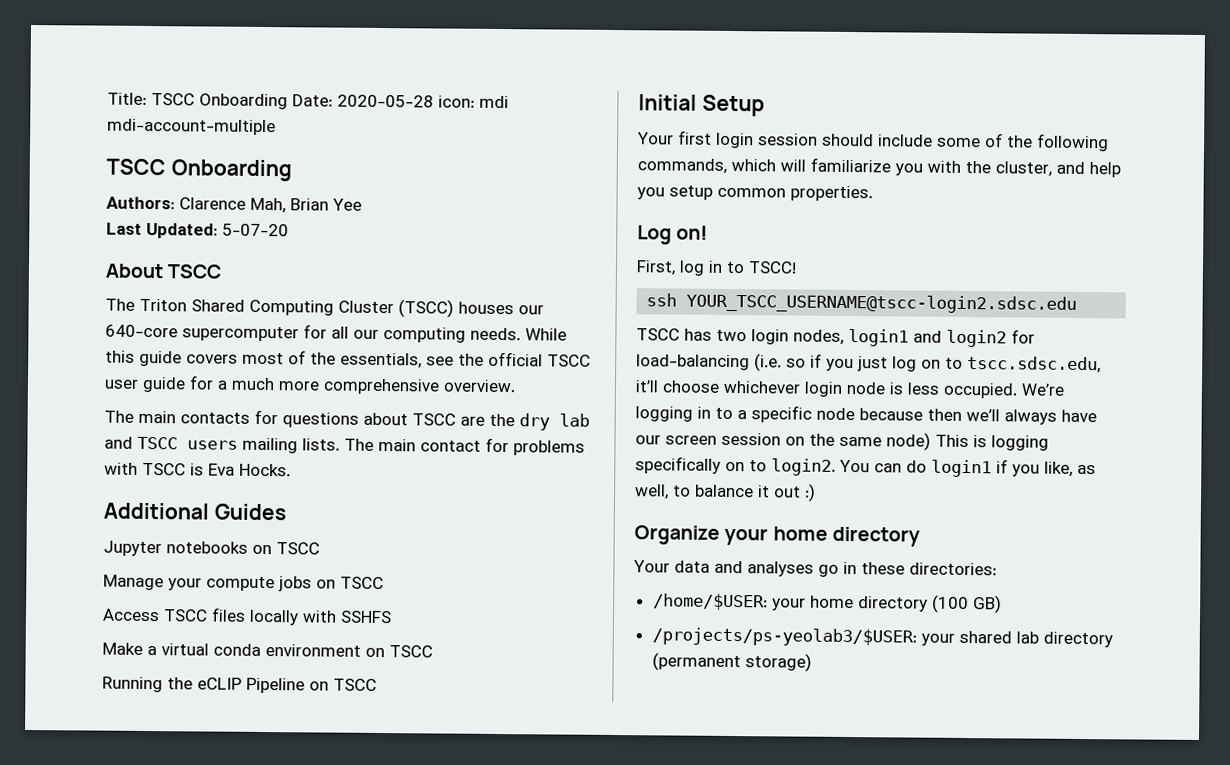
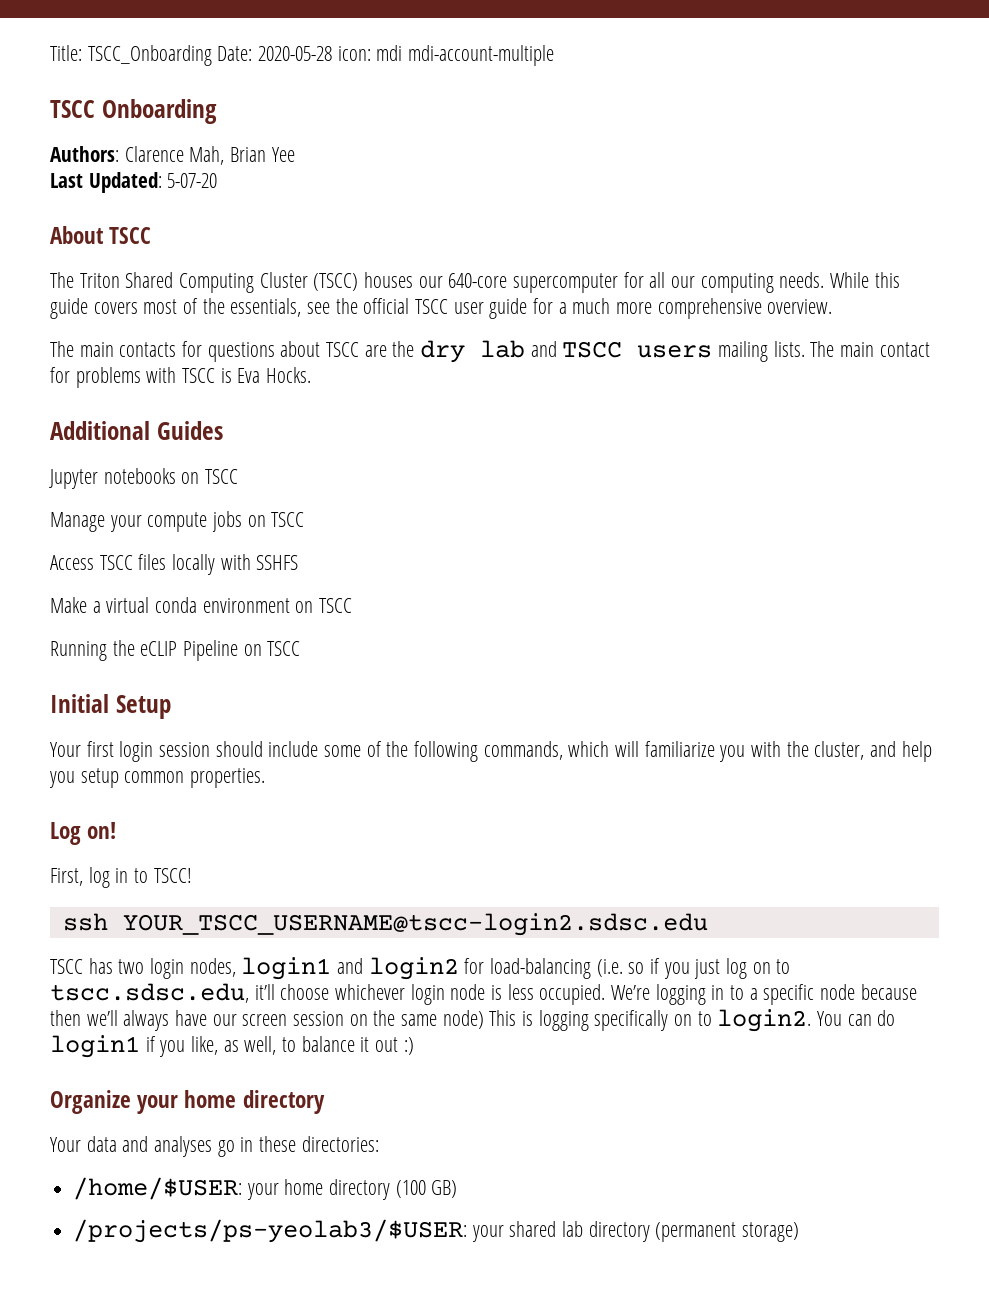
- Title: TSCC Onboarding Date: 2020-05-28 icon: mdi mdi-account-multiple
+ Title: TSCC_Onboarding Date: 2020-05-28 icon: mdi mdi-account-multiple

